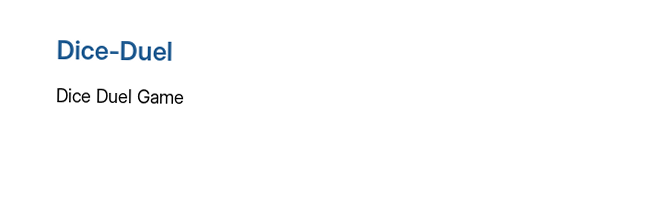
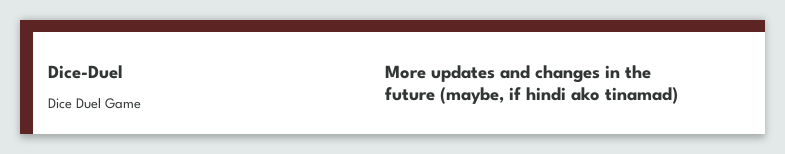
+ More updates and changes in the future (maybe, if hindi ako tinamad)

